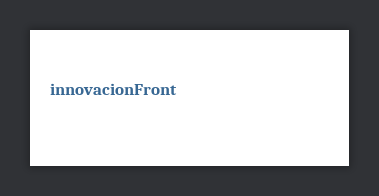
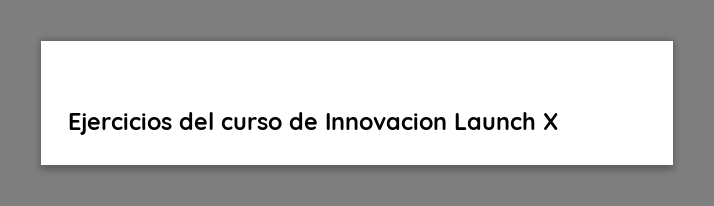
- innovacionFront
+ Ejercicios del curso de Innovacion Launch X

